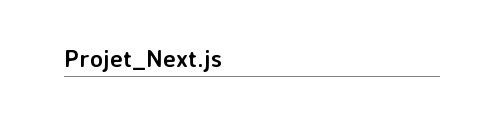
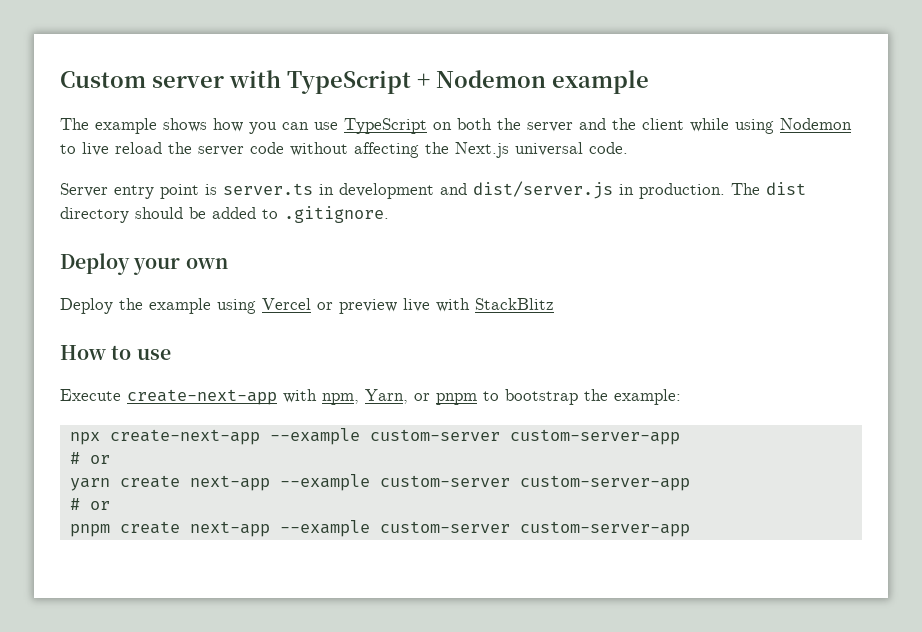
- Projet_Next.js
+ Custom server with TypeScript + Nodemon example
+ The example shows how you can use TypeScript on both the server and the client while using Nodemon to live reload the server code without affecting the Next.js universal code.
+ Server entry point is server.ts in development and dist/server.js in production. The dist directory should be added to .gitignore.
+ Deploy your own
+ Deploy the example using Vercel or preview live with StackBlitz
+ How to use
+ Execute create-next-app with npm, Yarn, or pnpm to bootstrap the example:
+ npx create-next-app --example custom-server custom-server-app
+ # or
+ yarn create next-app --example custom-server custom-server-app
+ # or
+ pnpm create next-app --example custom-server custom-server-app

